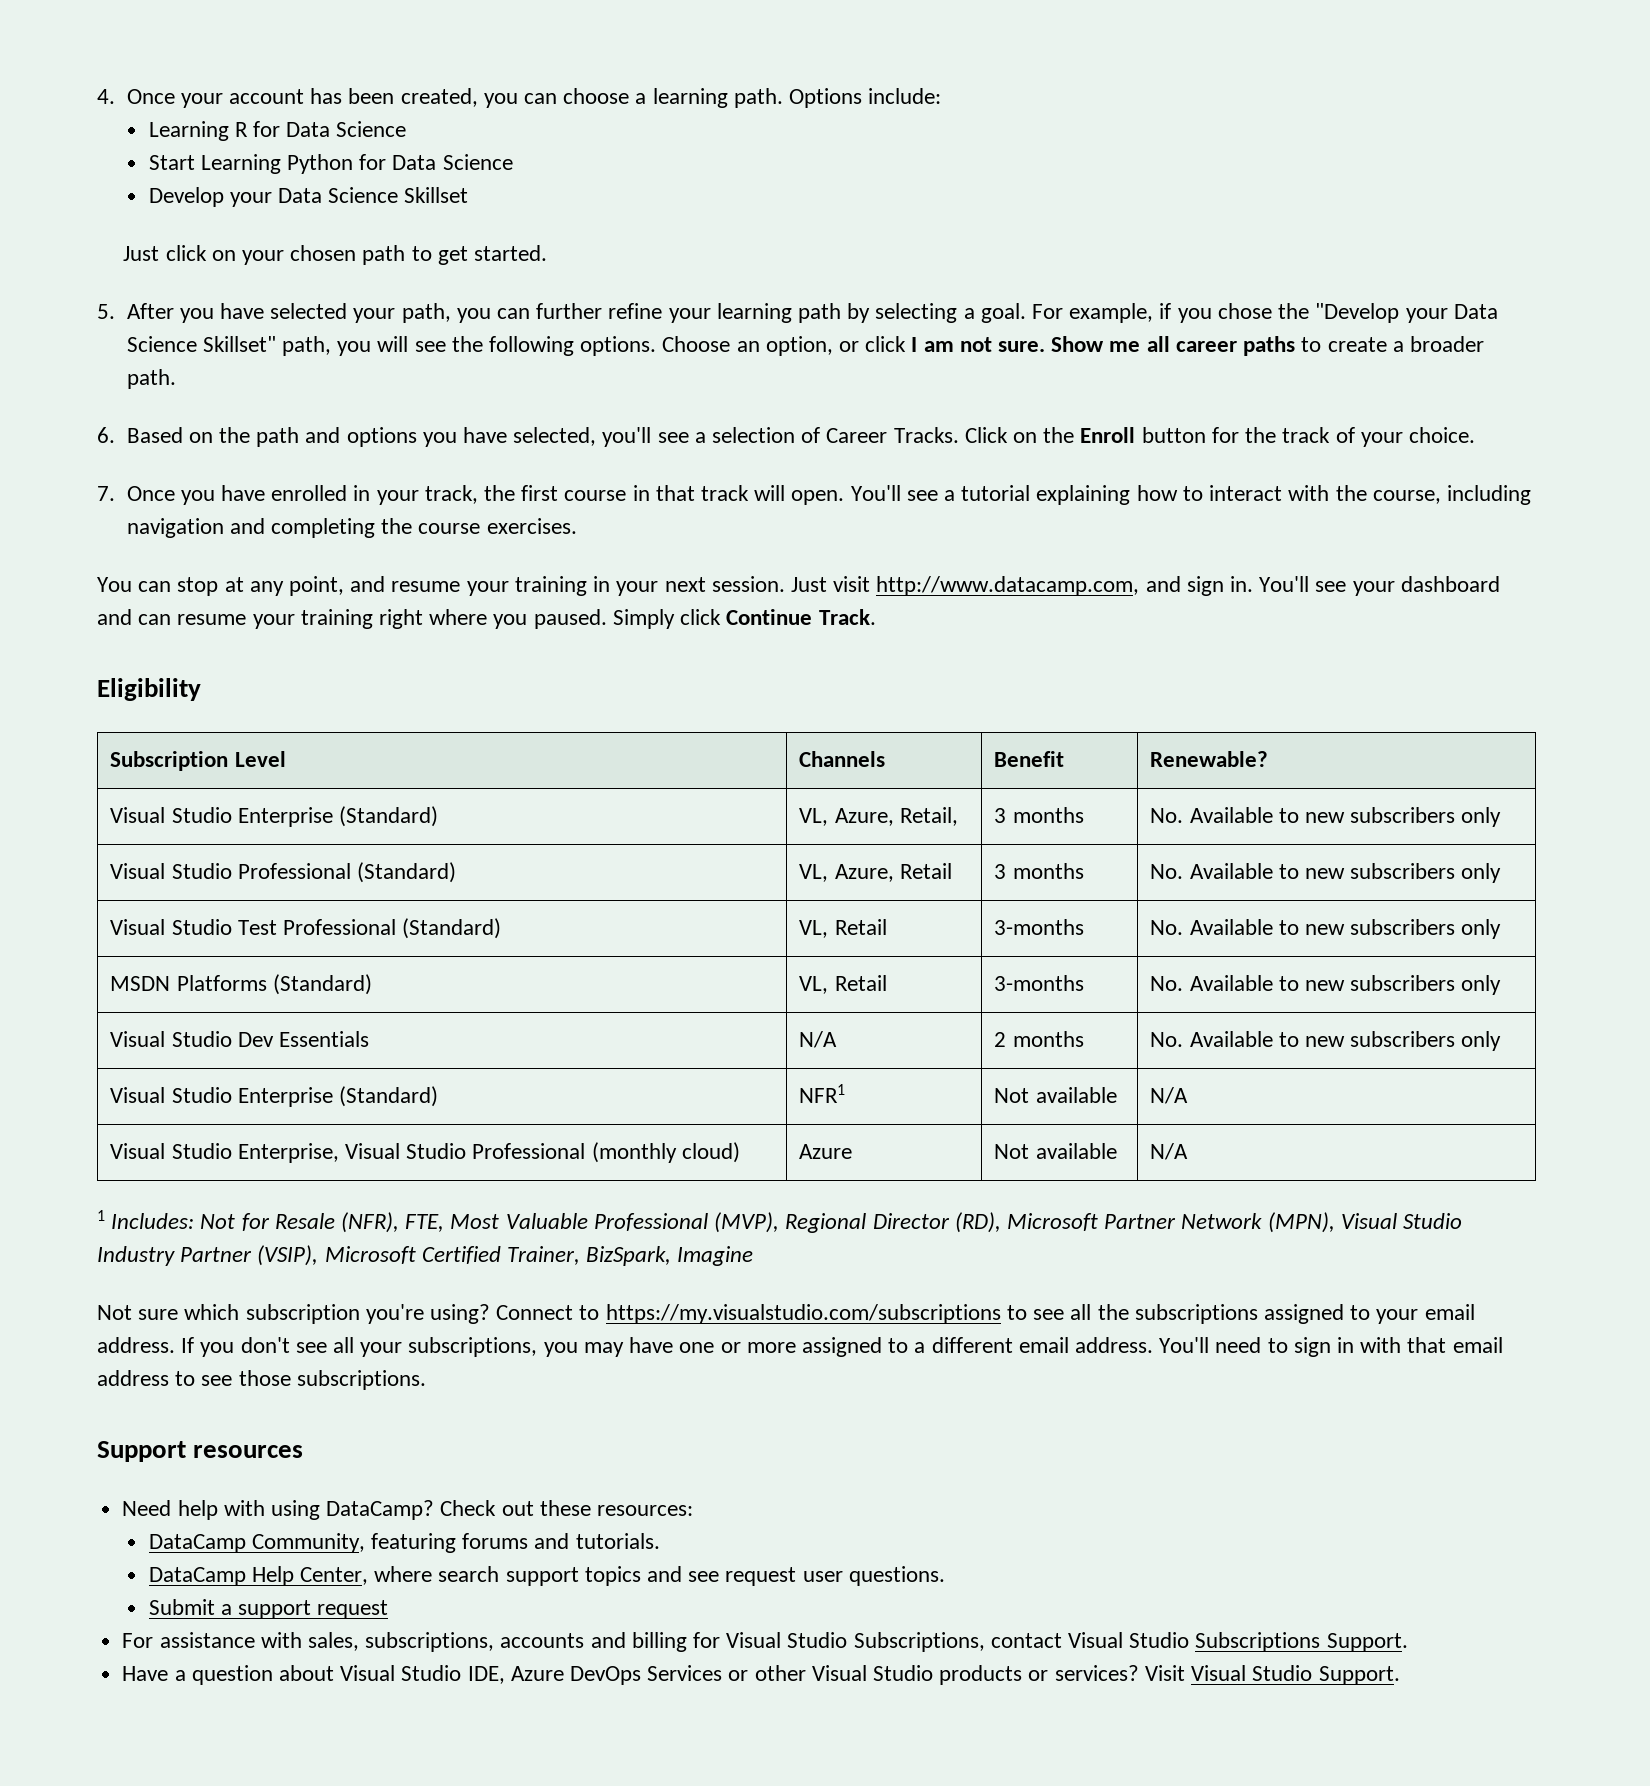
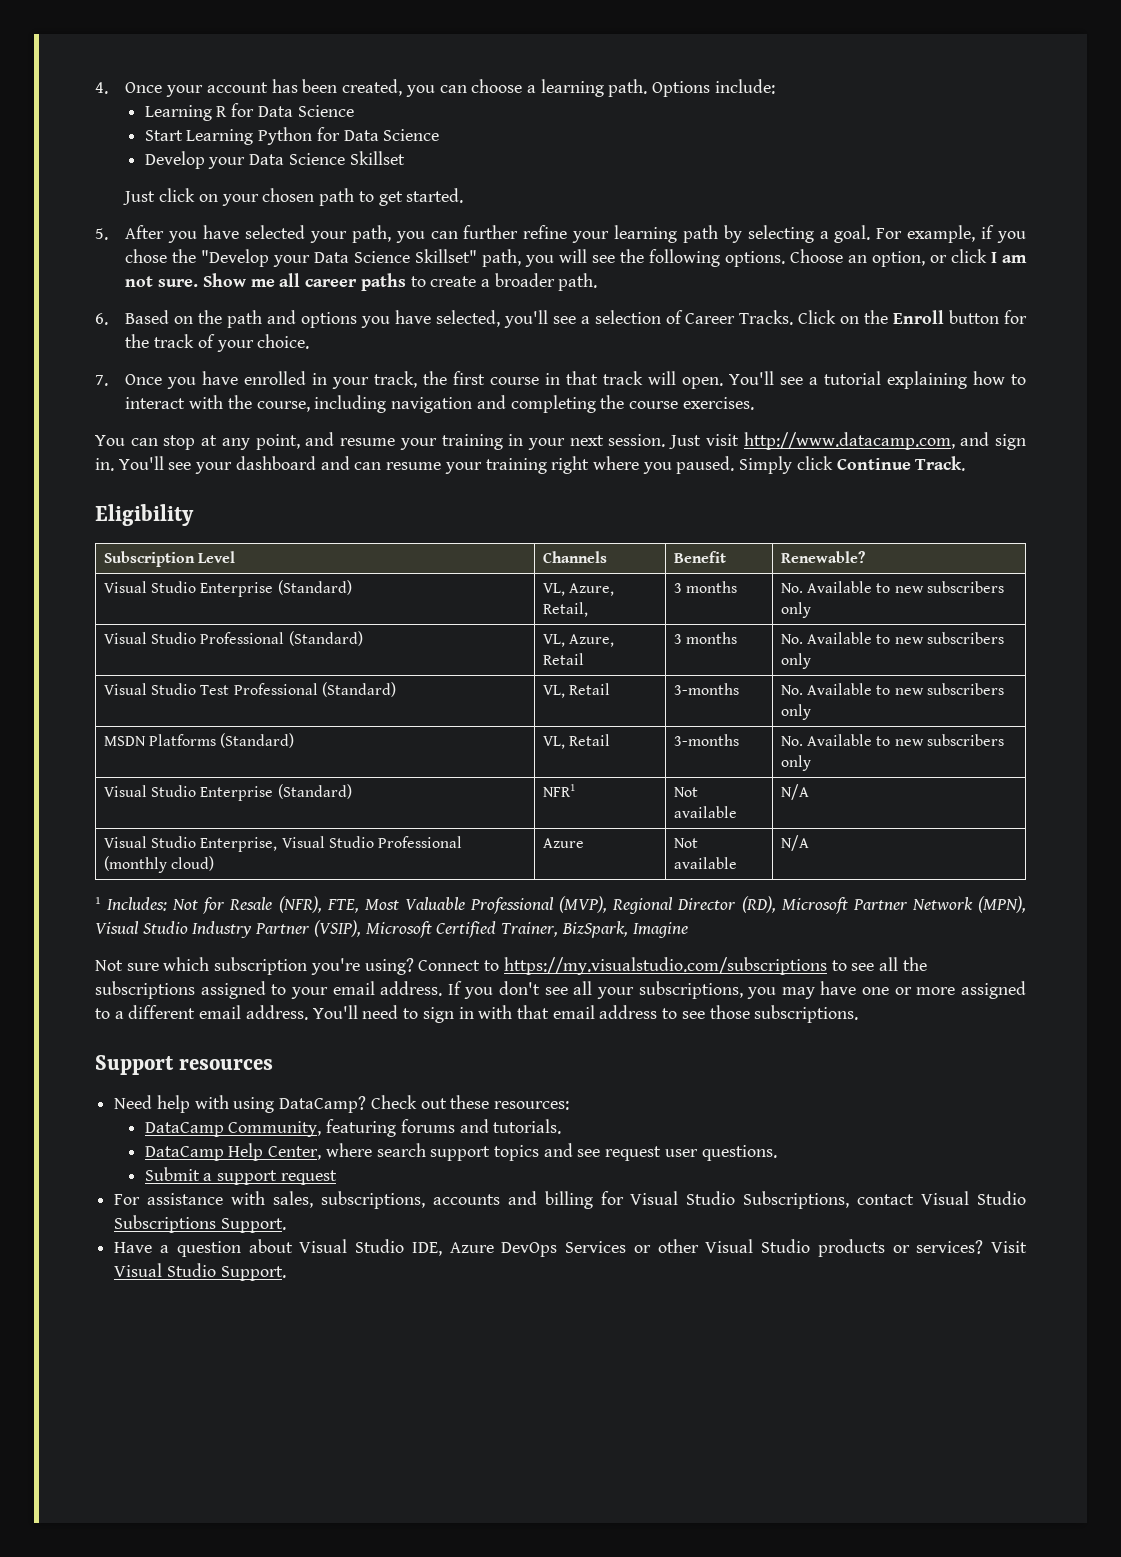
- Visual Studio Dev Essentials | N/A | 2 months | No. Available to new subscribers only

